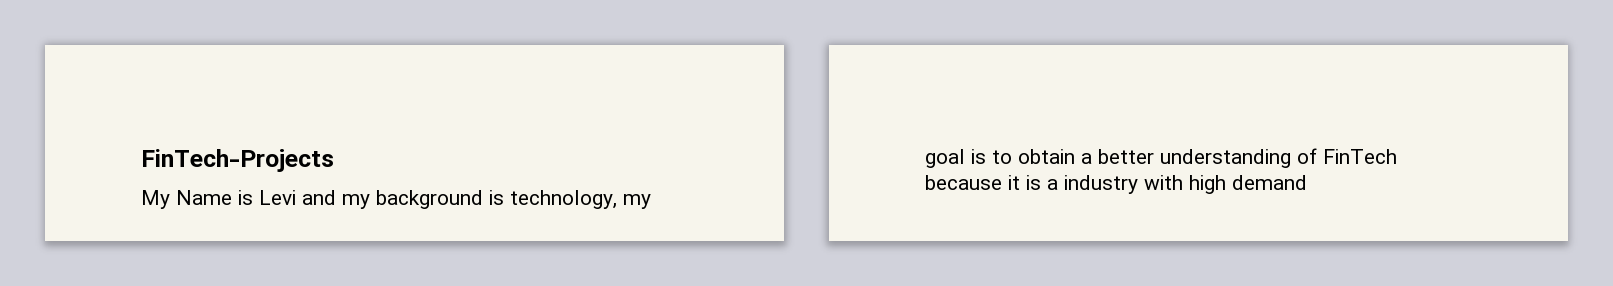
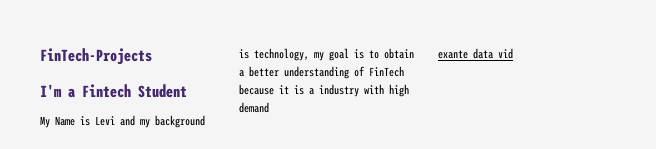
+ I'm a Fintech Student
+ exante data vid

